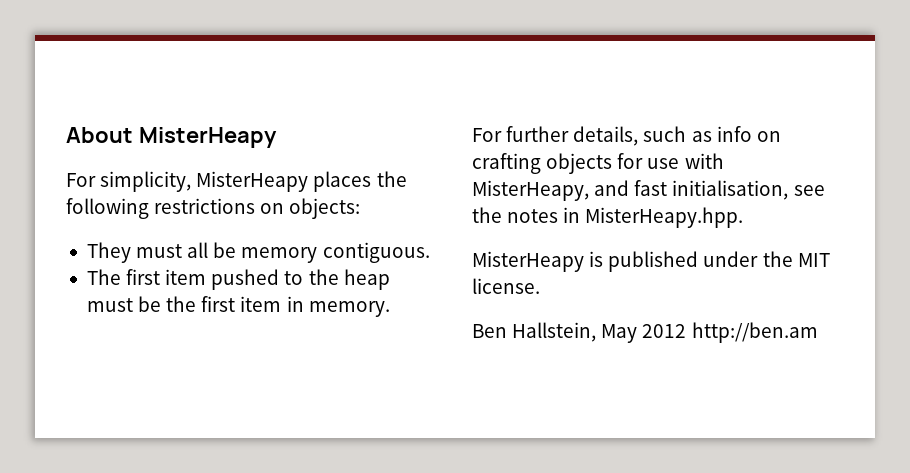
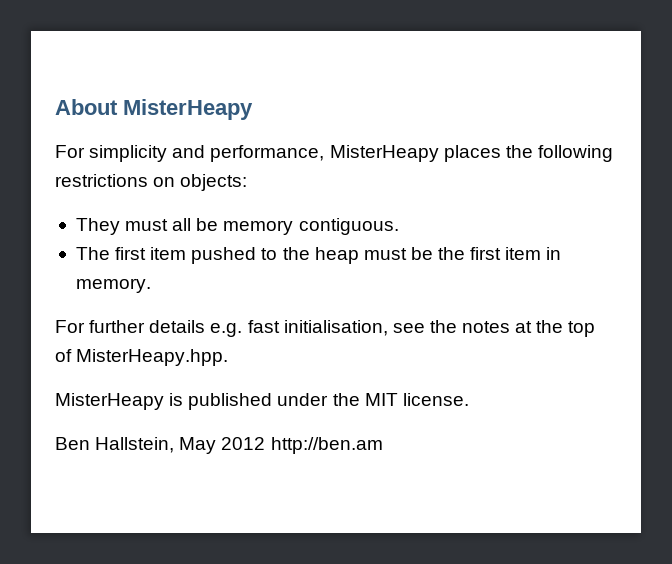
- For simplicity, MisterHeapy places the following restrictions on objects:
+ For simplicity and performance, MisterHeapy places the following restrictions on objects:
- For further details, such as info on crafting objects for use with MisterHeapy, and fast initialisation, see the notes in MisterHeapy.hpp.
+ For further details e.g. fast initialisation, see the notes at the top of MisterHeapy.hpp.

